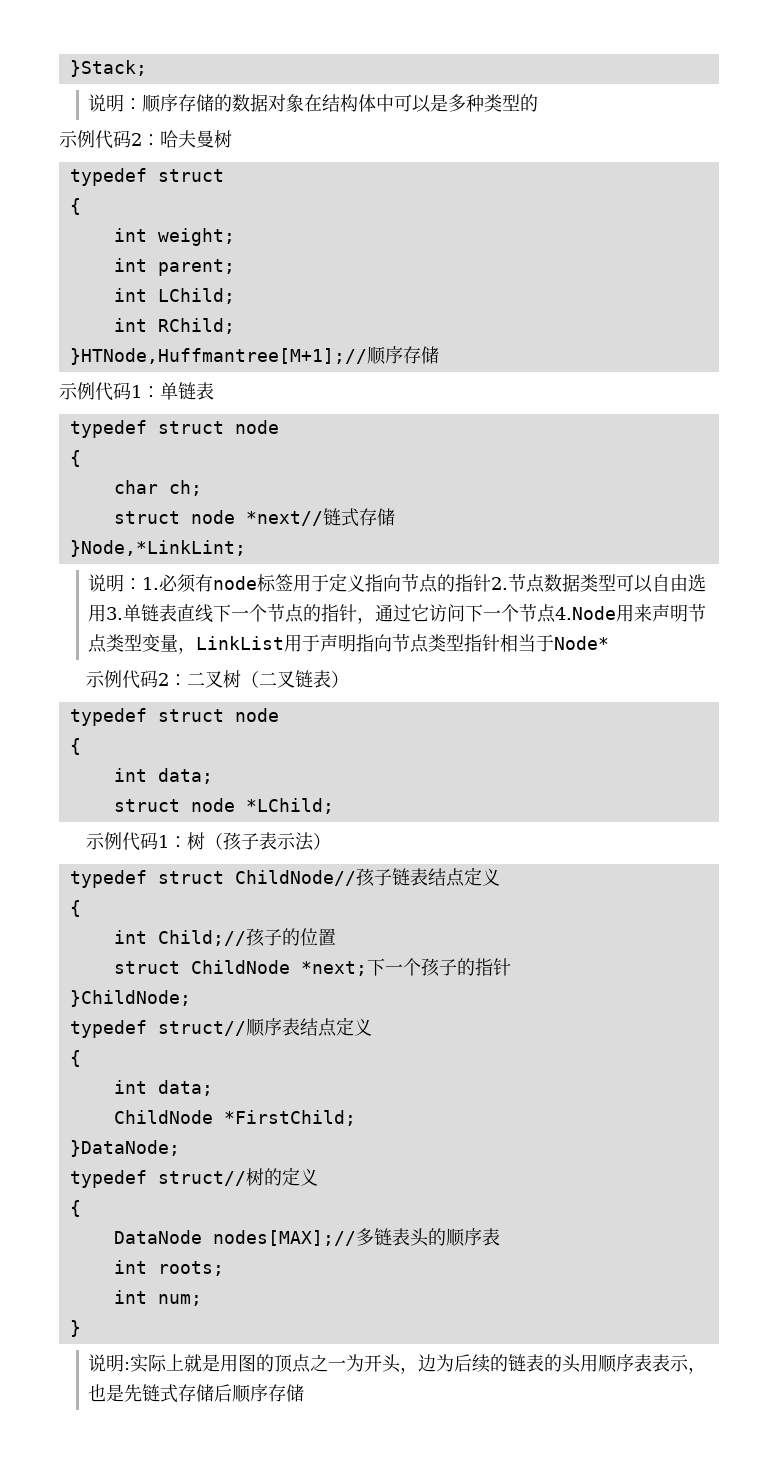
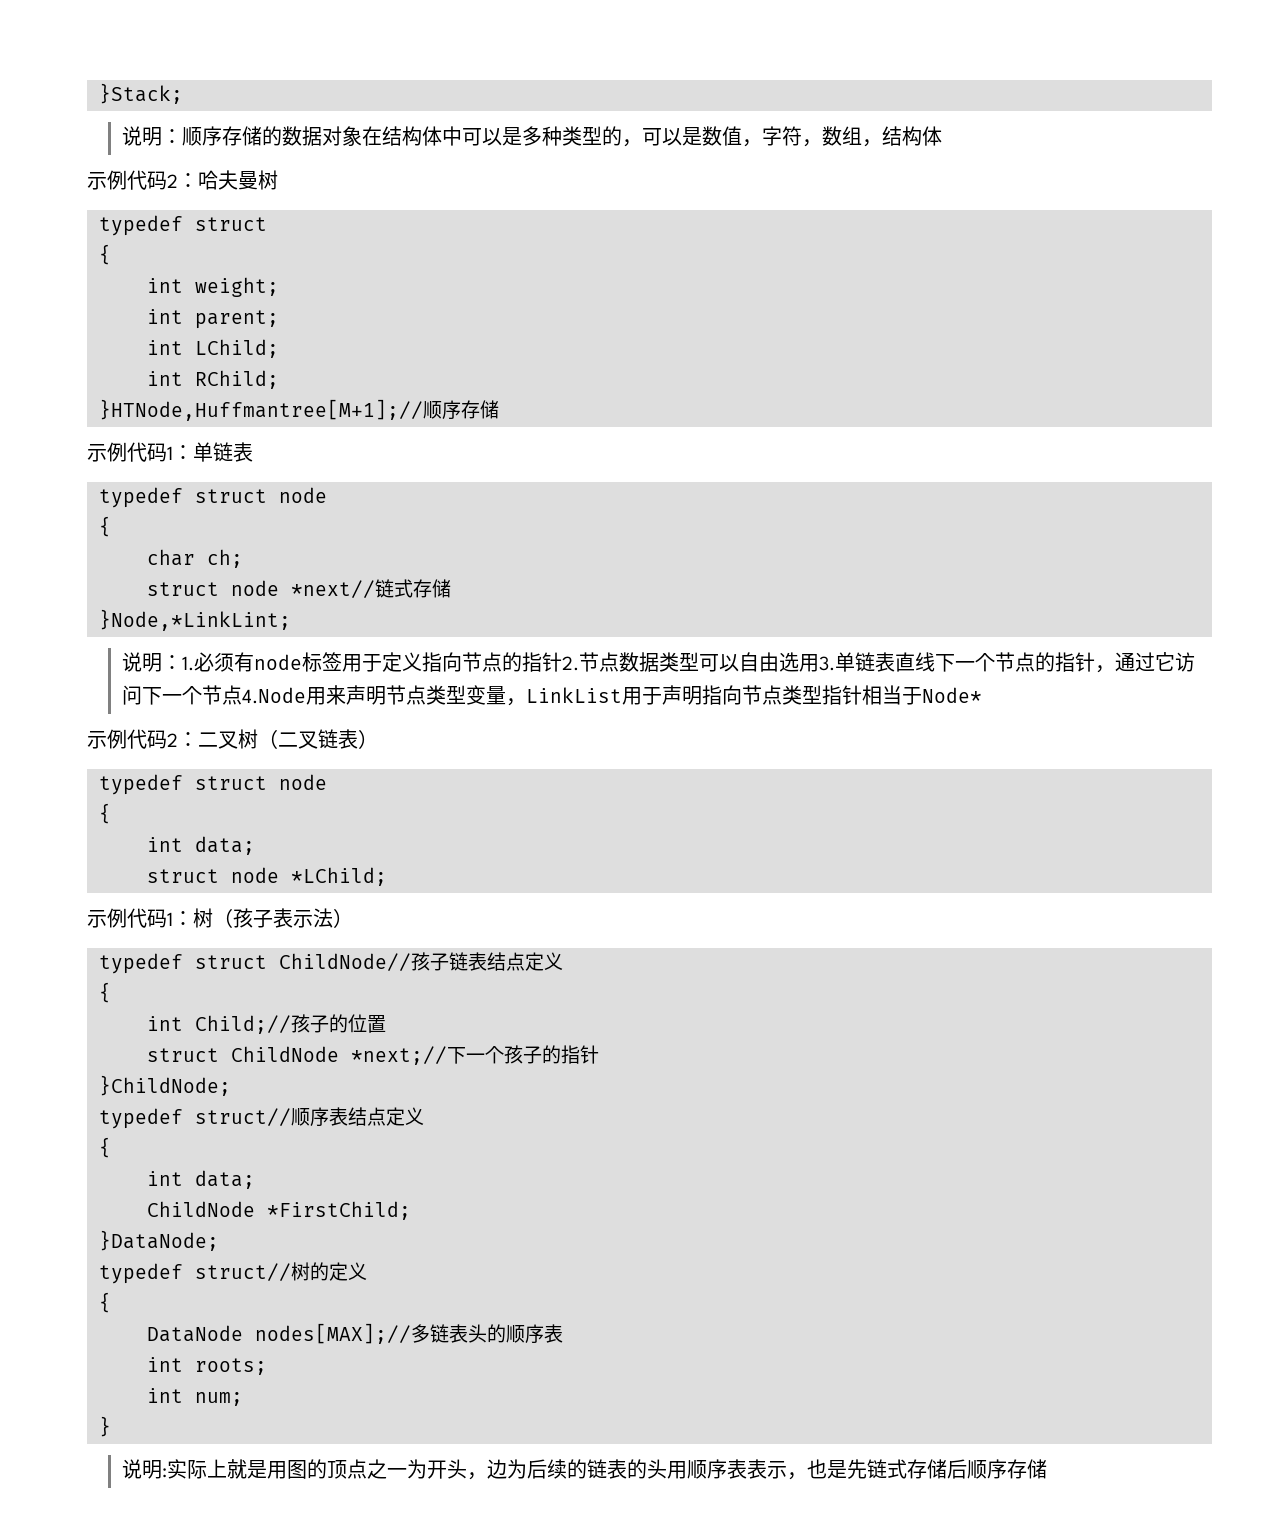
- 说明：顺序存储的数据对象在结构体中可以是多种类型的
+ 说明：顺序存储的数据对象在结构体中可以是多种类型的，可以是数值，字符，数组，结构体
- struct ChildNode *next;下一个孩子的指针
+ struct ChildNode *next;//下一个孩子的指针

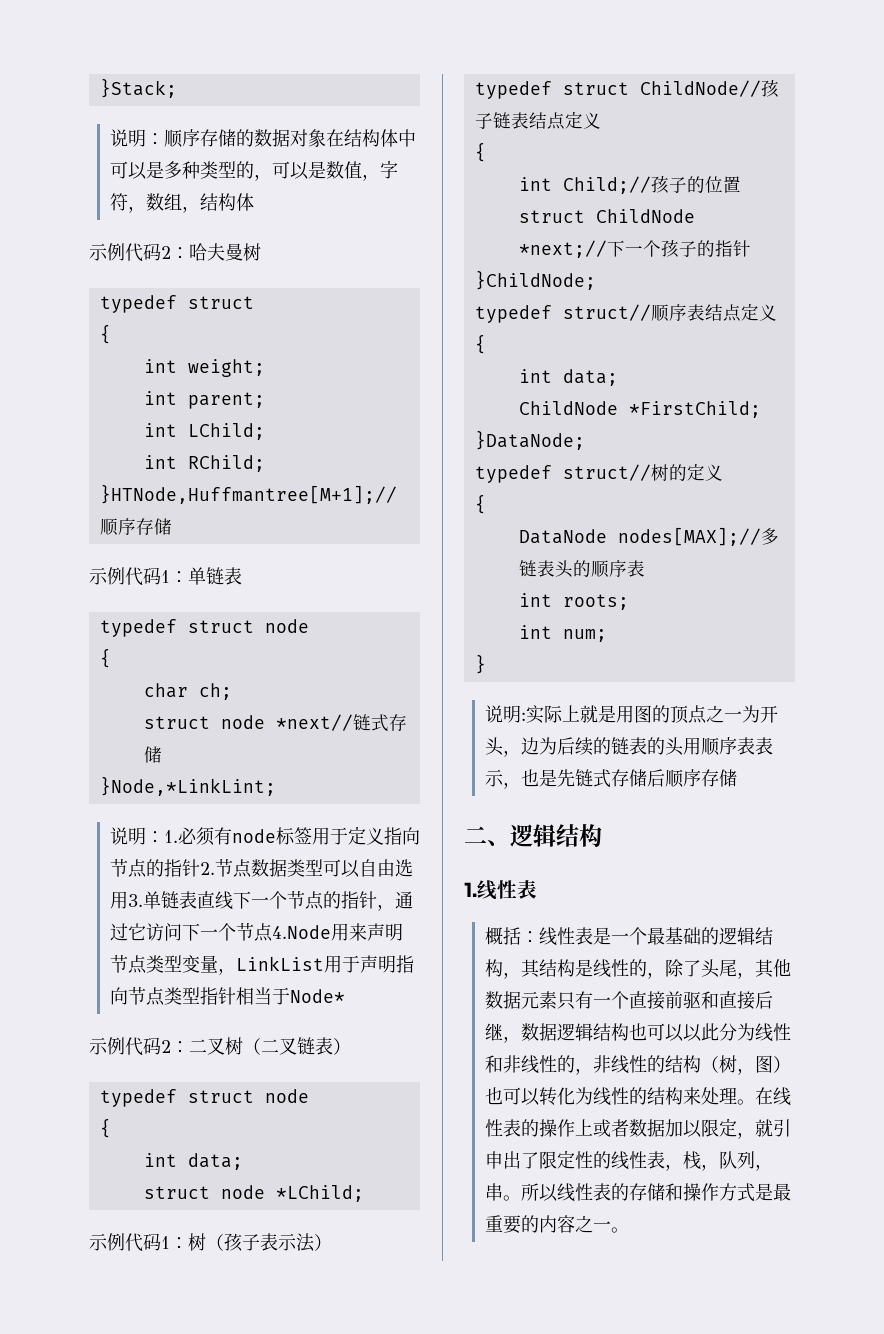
+ 二、逻辑结构
+ 1.线性表
+ 概括：线性表是一个最基础的逻辑结构，其结构是线性的，除了头尾，其他数据元素只有一个直接前驱和直接后继，数据逻辑结构也可以以此分为线性和非线性的，非线性的结构（树，图）也可以转化为线性的结构来处理。在线性表的操作上或者数据加以限定，就引申出了限定性的线性表，栈，队列，串。所以线性表的存储和操作方式是最重要的内容之一。

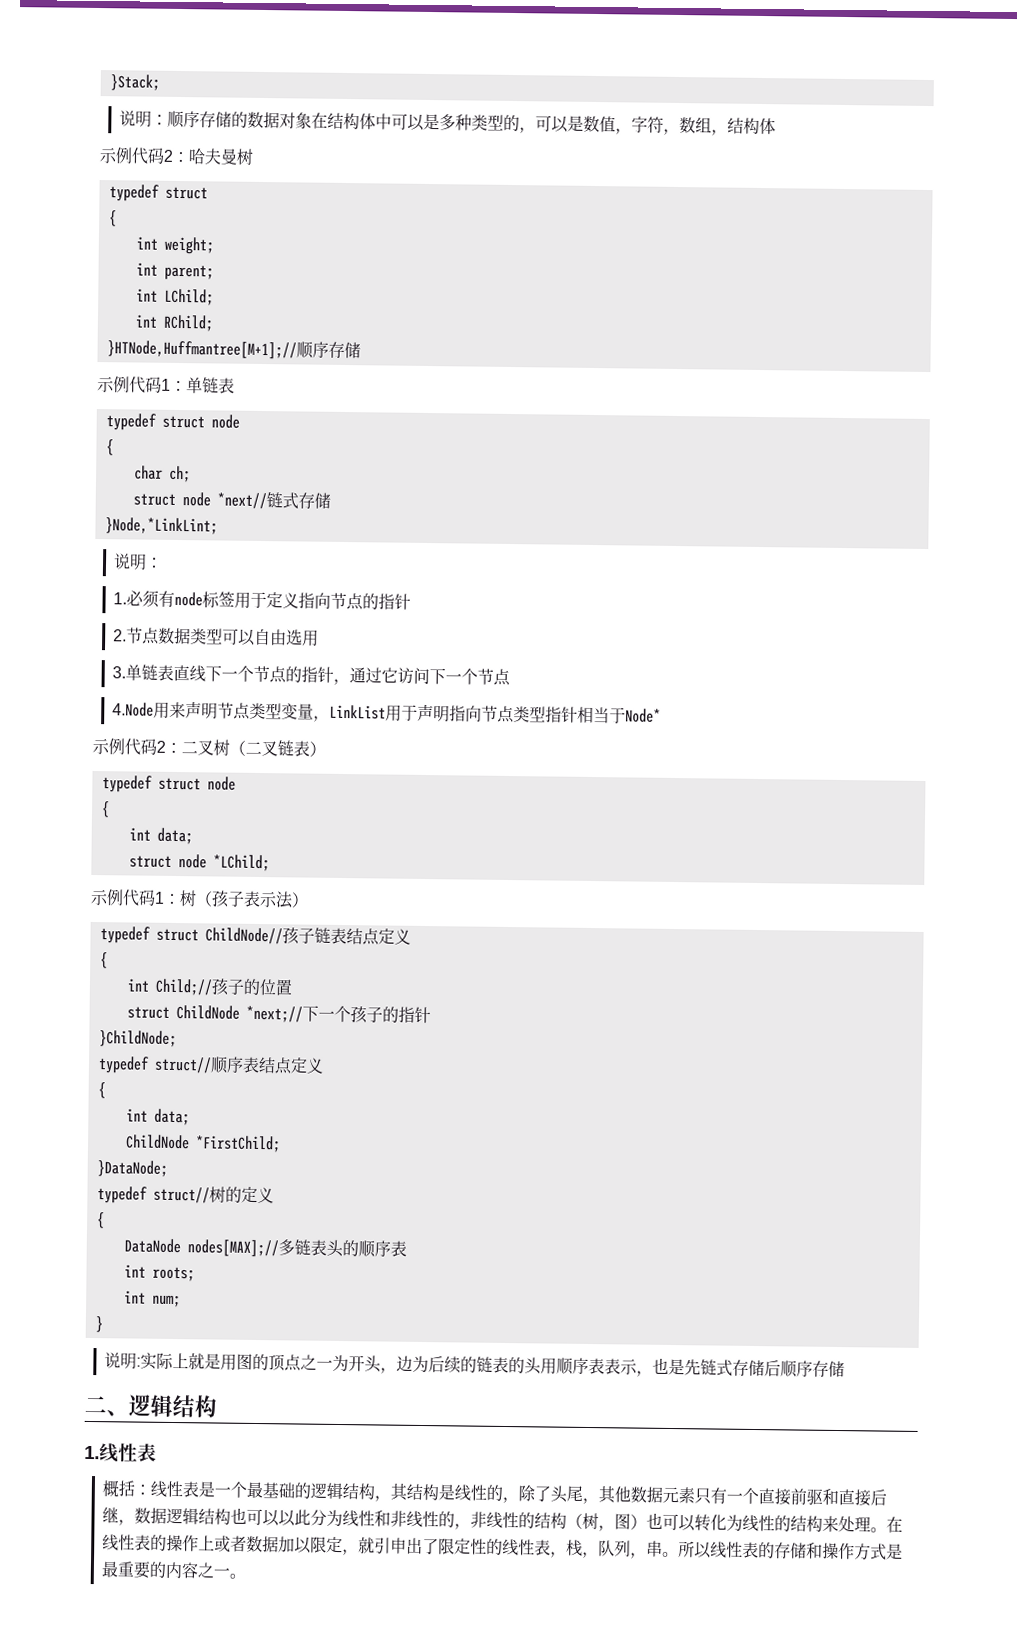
  }Node,*LinkLint;
- 说明：1.必须有node标签用于定义指向节点的指针2.节点数据类型可以自由选用3.单链表直线下一个节点的指针，通过它访问下一个节点4.Node用来声明节点类型变量，LinkList用于声明指向节点类型指针相当于Node*
+ 说明：
+ 1.必须有node标签用于定义指向节点的指针
+ 2.节点数据类型可以自由选用
+ 3.单链表直线下一个节点的指针，通过它访问下一个节点
+ 4.Node用来声明节点类型变量，LinkList用于声明指向节点类型指针相当于Node*

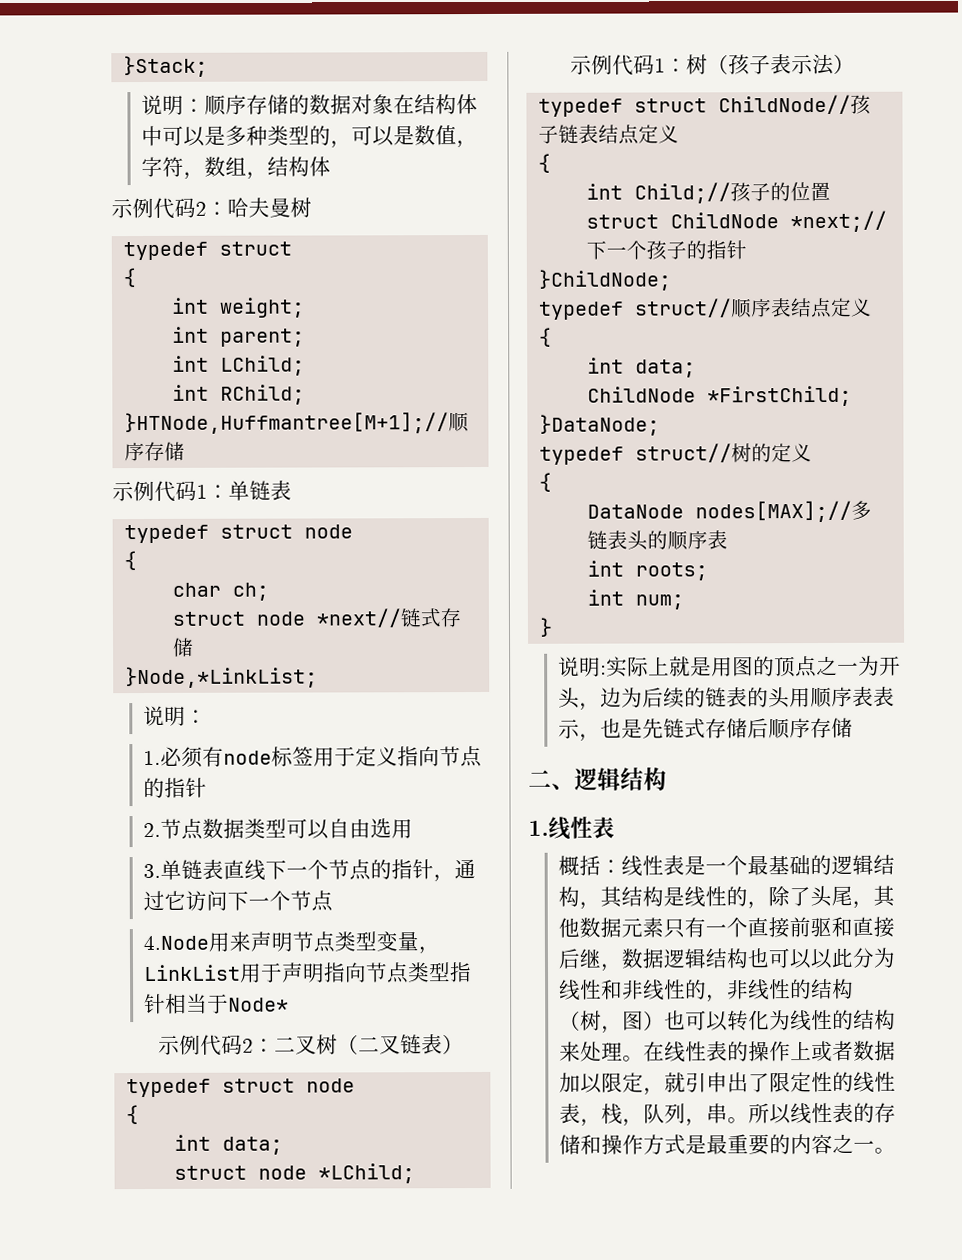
- }Node,*LinkLint;
+ }Node,*LinkList;

